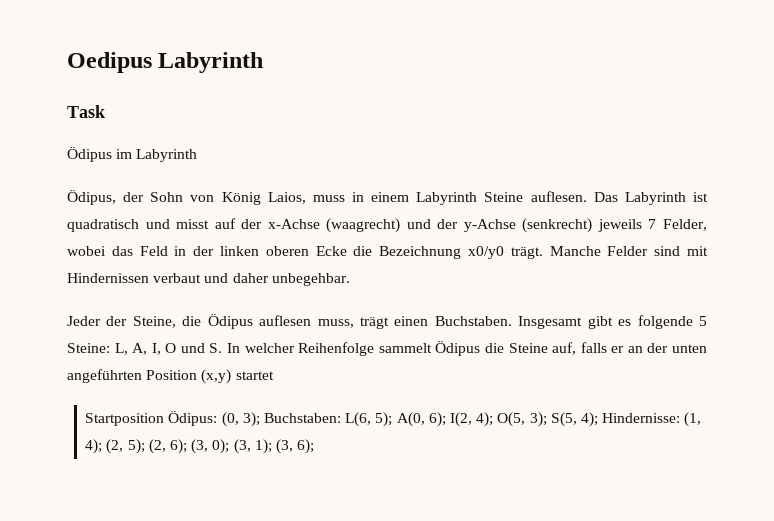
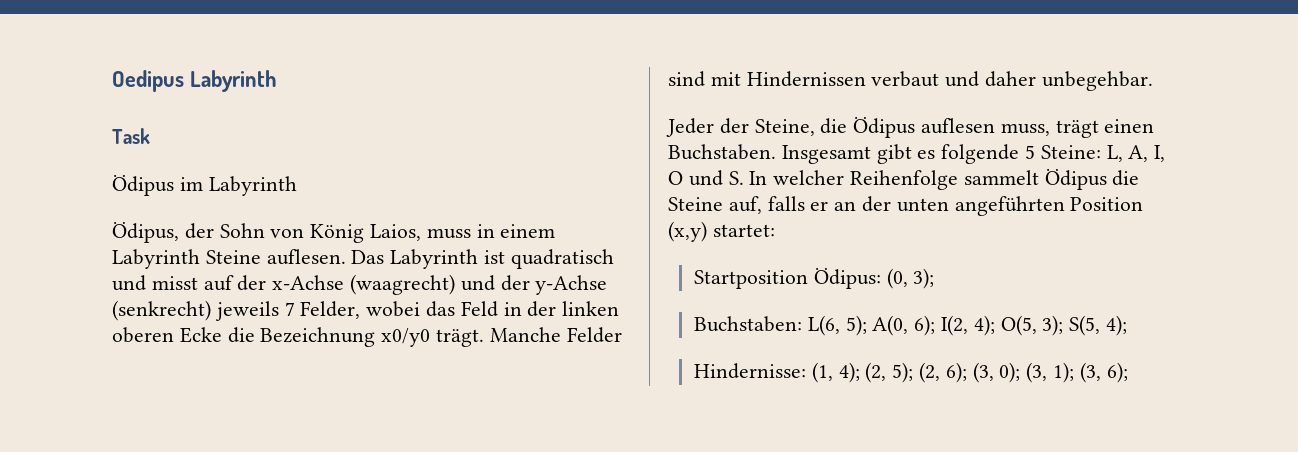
- Insgesamt gibt es folgende 5 Steine: L, A, I, O und S. In welcher Reihenfolge sammelt Ödipus die Steine auf, falls er an der unten angeführten Position (x,y) startet
+ Insgesamt gibt es folgende 5 Steine: L, A, I, O und S. In welcher Reihenfolge sammelt Ödipus die Steine auf, falls er an der unten angeführten Position (x,y) startet:
- Startposition Ödipus: (0, 3); Buchstaben: L(6, 5); A(0, 6); I(2, 4); O(5, 3); S(5, 4); Hindernisse: (1, 4); (2, 5); (2, 6); (3, 0); (3, 1); (3, 6);
+ Startposition Ödipus: (0, 3);
+ Buchstaben: L(6, 5); A(0, 6); I(2, 4); O(5, 3); S(5, 4);
+ Hindernisse: (1, 4); (2, 5); (2, 6); (3, 0); (3, 1); (3, 6);

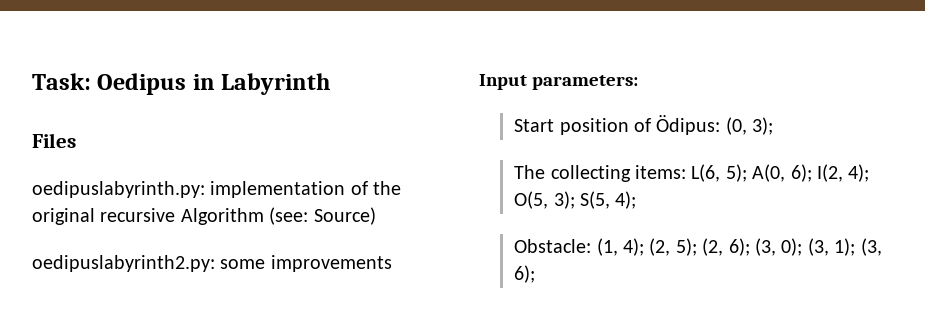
- Oedipus Labyrinth
- Task
- Ödipus im Labyrinth
- Ödipus, der Sohn von König Laios, muss in einem Labyrinth Steine auflesen. Das Labyrinth ist quadratisch und misst auf der x-Achse (waagrecht) und der y-Achse (senkrecht) jeweils 7 Felder, wobei das Feld in der linken oberen Ecke die Bezeichnung x0/y0 trägt. Manche Felder sind mit Hindernissen verbaut und daher unbegehbar.
- Jeder der Steine, die Ödipus auflesen muss, trägt einen Buchstaben. Insgesamt gibt es folgende 5 Steine: L, A, I, O und S. In welcher Reihenfolge sammelt Ödipus die Steine auf, falls er an der unten angeführten Position (x,y) startet:
- Startposition Ödipus: (0, 3);
+ Task: Oedipus in Labyrinth
+ Files
+ oedipuslabyrinth.py: implementation of the original recursive Algorithm (see: Source)
+ oedipuslabyrinth2.py: some improvements
+ Input parameters:
+ Start position of Ödipus: (0, 3);
- Buchstaben: L(6, 5); A(0, 6); I(2, 4); O(5, 3); S(5, 4);
+ The collecting items: L(6, 5); A(0, 6); I(2, 4); O(5, 3); S(5, 4);
- Hindernisse: (1, 4); (2, 5); (2, 6); (3, 0); (3, 1); (3, 6);
+ Obstacle: (1, 4); (2, 5); (2, 6); (3, 0); (3, 1); (3, 6);

